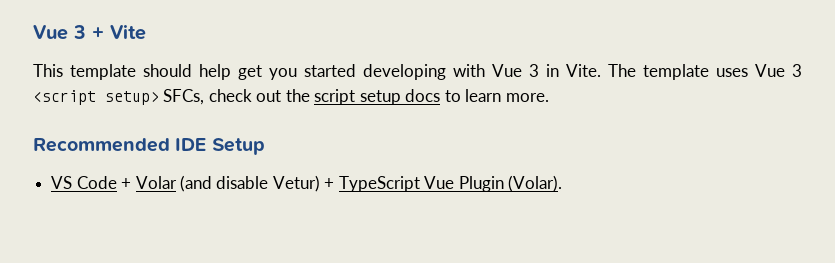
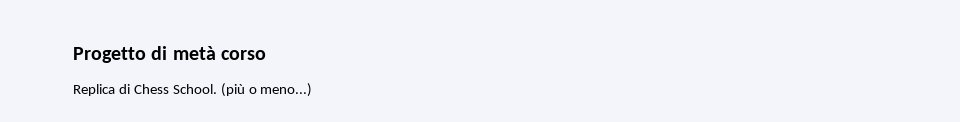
- Vue 3 + Vite
- This template should help get you started developing with Vue 3 in Vite. The template uses Vue 3 <script setup> SFCs, check out the script setup docs to learn more.
- Recommended IDE Setup
- VS Code + Volar (and disable Vetur) + TypeScript Vue Plugin (Volar).
+ Progetto di metà corso
+ Replica di Chess School. (più o meno...)

